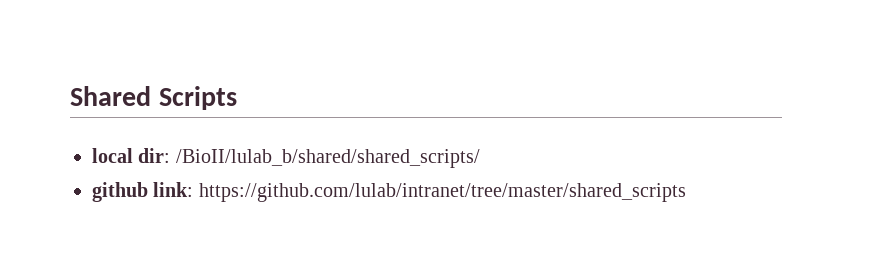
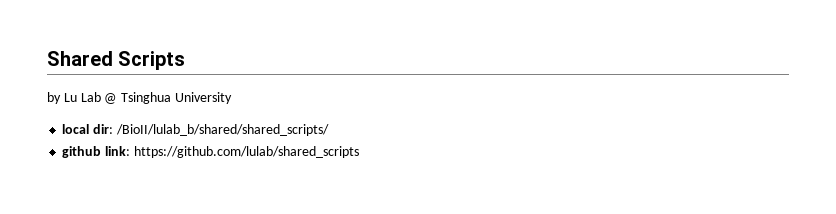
+ by Lu Lab @ Tsinghua University
- github link: https://github.com/lulab/intranet/tree/master/shared_scripts
+ github link: https://github.com/lulab/shared_scripts

